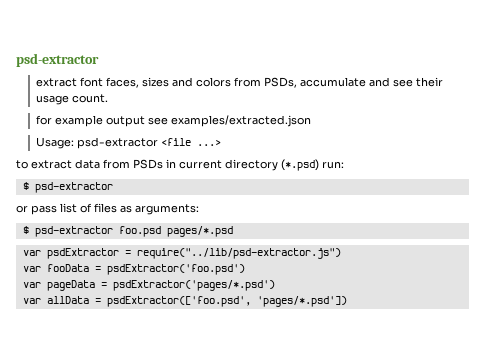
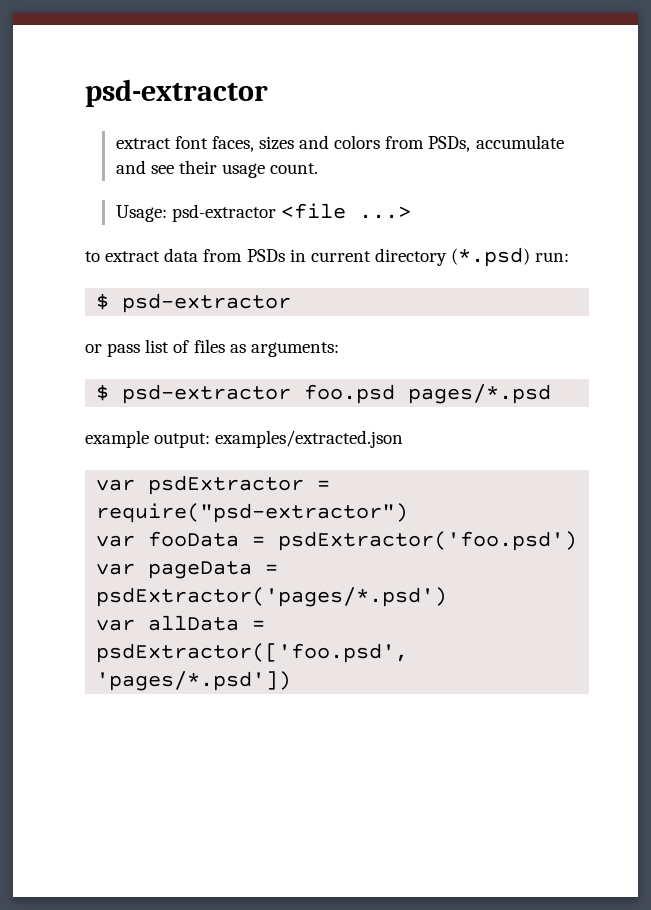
- for example output see examples/extracted.json
+ example output: examples/extracted.json
- var psdExtractor = require("../lib/psd-extractor.js")
+ var psdExtractor = require("psd-extractor")

